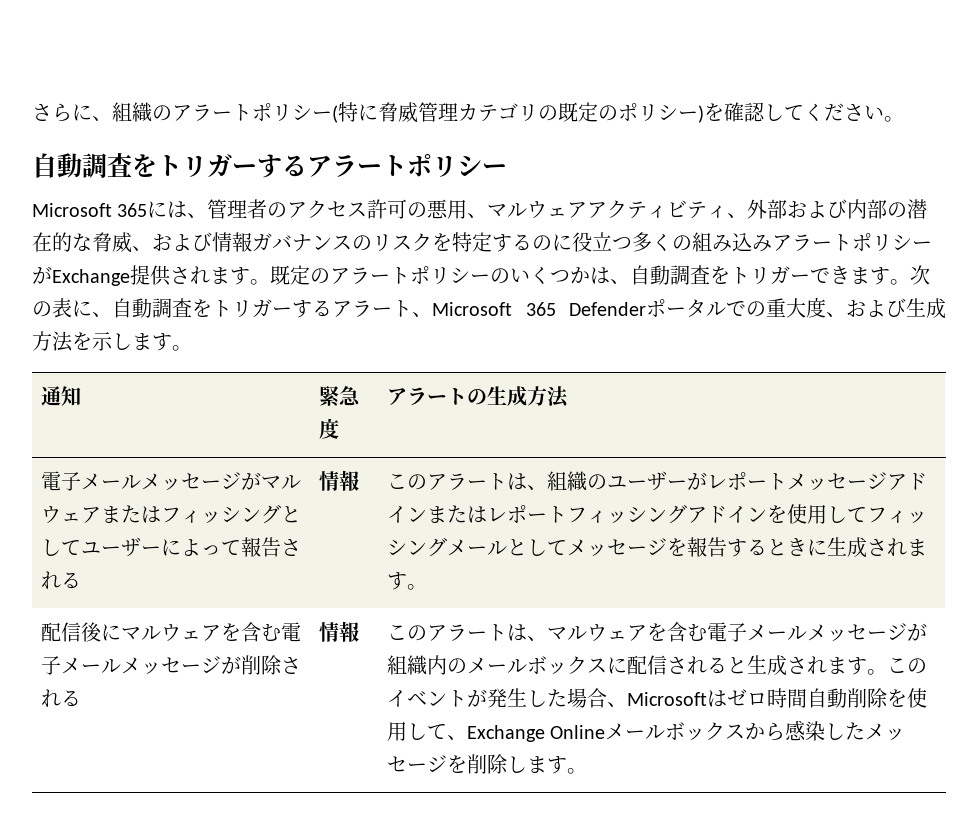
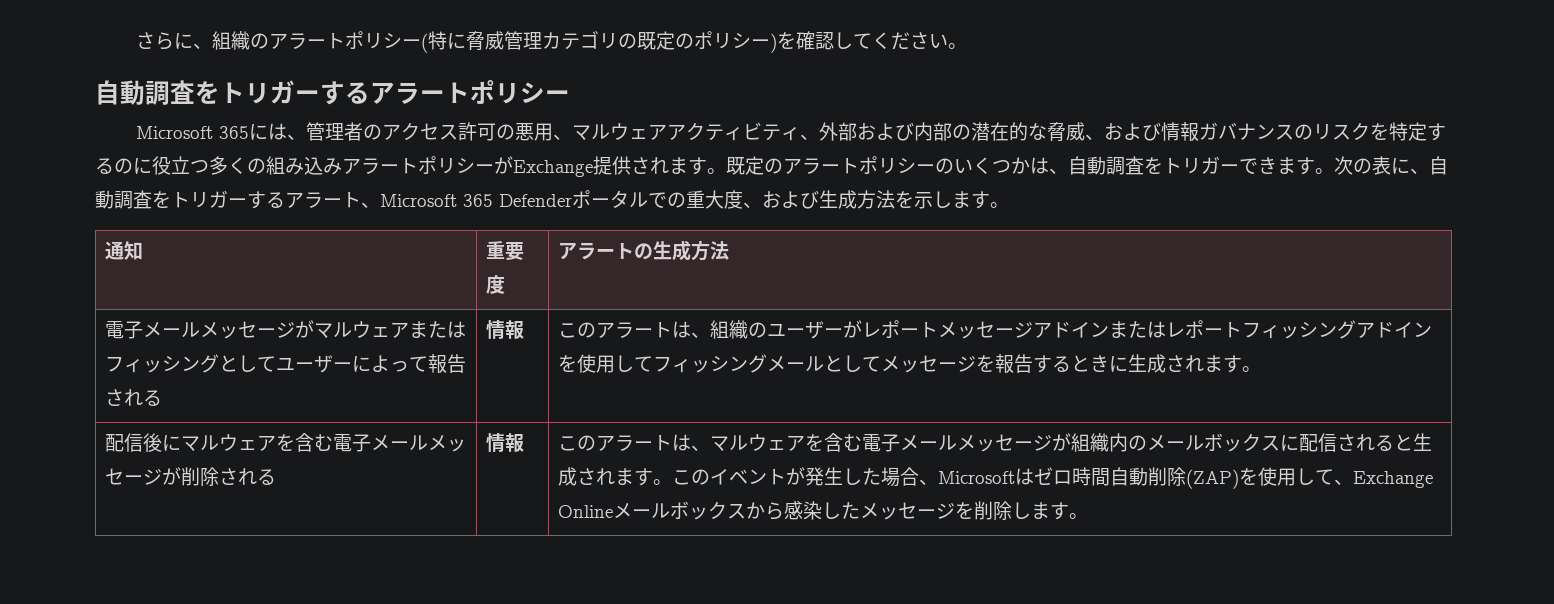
- 通知 | 緊急度 | アラートの生成方法
+ 通知 | 重要度 | アラートの生成方法
- このイベントが発生した場合、Microsoftはゼロ時間自動削除を使用して、Exchange Onlineメールボックスから感染したメッセージを削除します。
+ このイベントが発生した場合、Microsoftはゼロ時間自動削除(ZAP)を使用して、Exchange Onlineメールボックスから感染したメッセージを削除します。

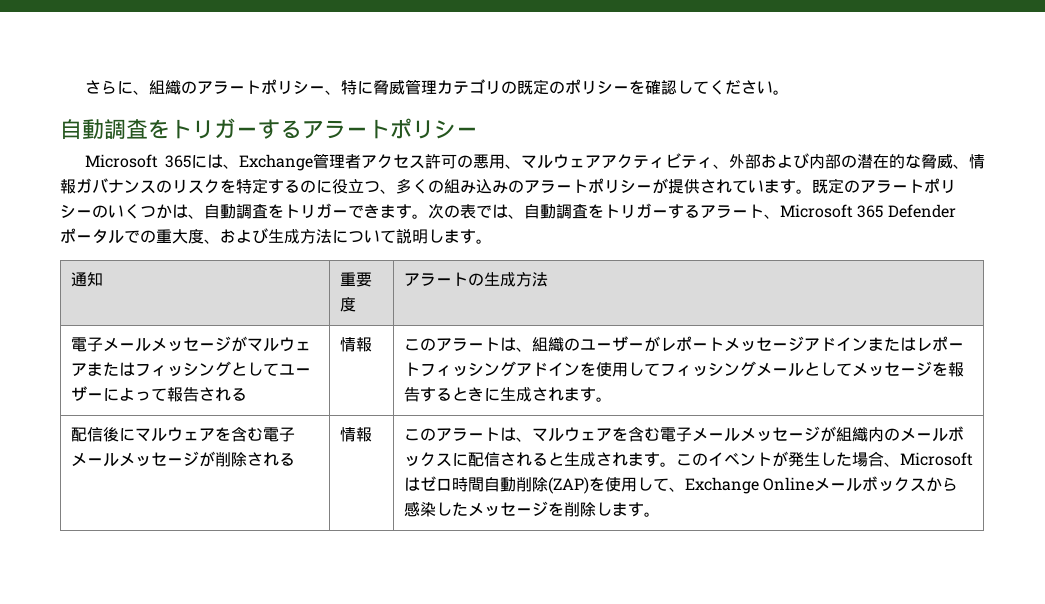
- さらに、組織のアラートポリシー(特に脅威管理カテゴリの既定のポリシー)を確認してください。
+ さらに、組織のアラートポリシー、特に脅威管理カテゴリの既定のポリシーを確認してください。
- Microsoft 365には、管理者のアクセス許可の悪用、マルウェアアクティビティ、外部および内部の潜在的な脅威、および情報ガバナンスのリスクを特定するのに役立つ多くの組み込みアラートポリシーがExchange提供されます。
+ Microsoft 365には、Exchange管理者アクセス許可の悪用、マルウェアアクティビティ、外部および内部の潜在的な脅威、情報ガバナンスのリスクを特定するのに役立つ、多くの組み込みのアラートポリシーが提供されています。
- 次の表に、自動調査をトリガーするアラート、Microsoft 365 Defenderポータルでの重大度、および生成方法を示します。
+ 次の表では、自動調査をトリガーするアラート、Microsoft 365 Defenderポータルでの重大度、および生成方法について説明します。

